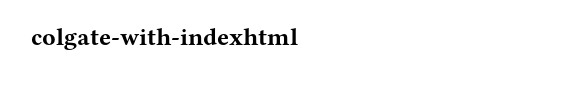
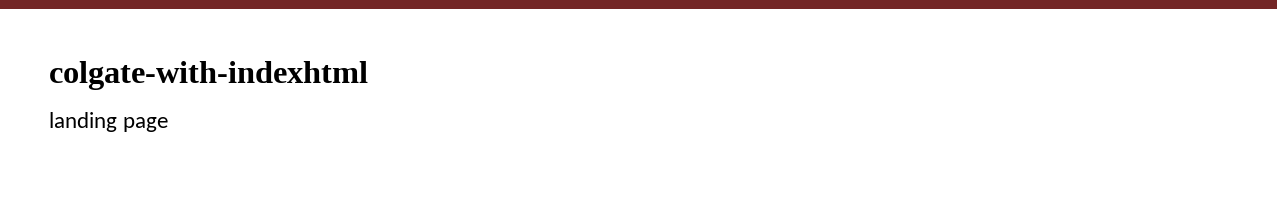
+ landing page

